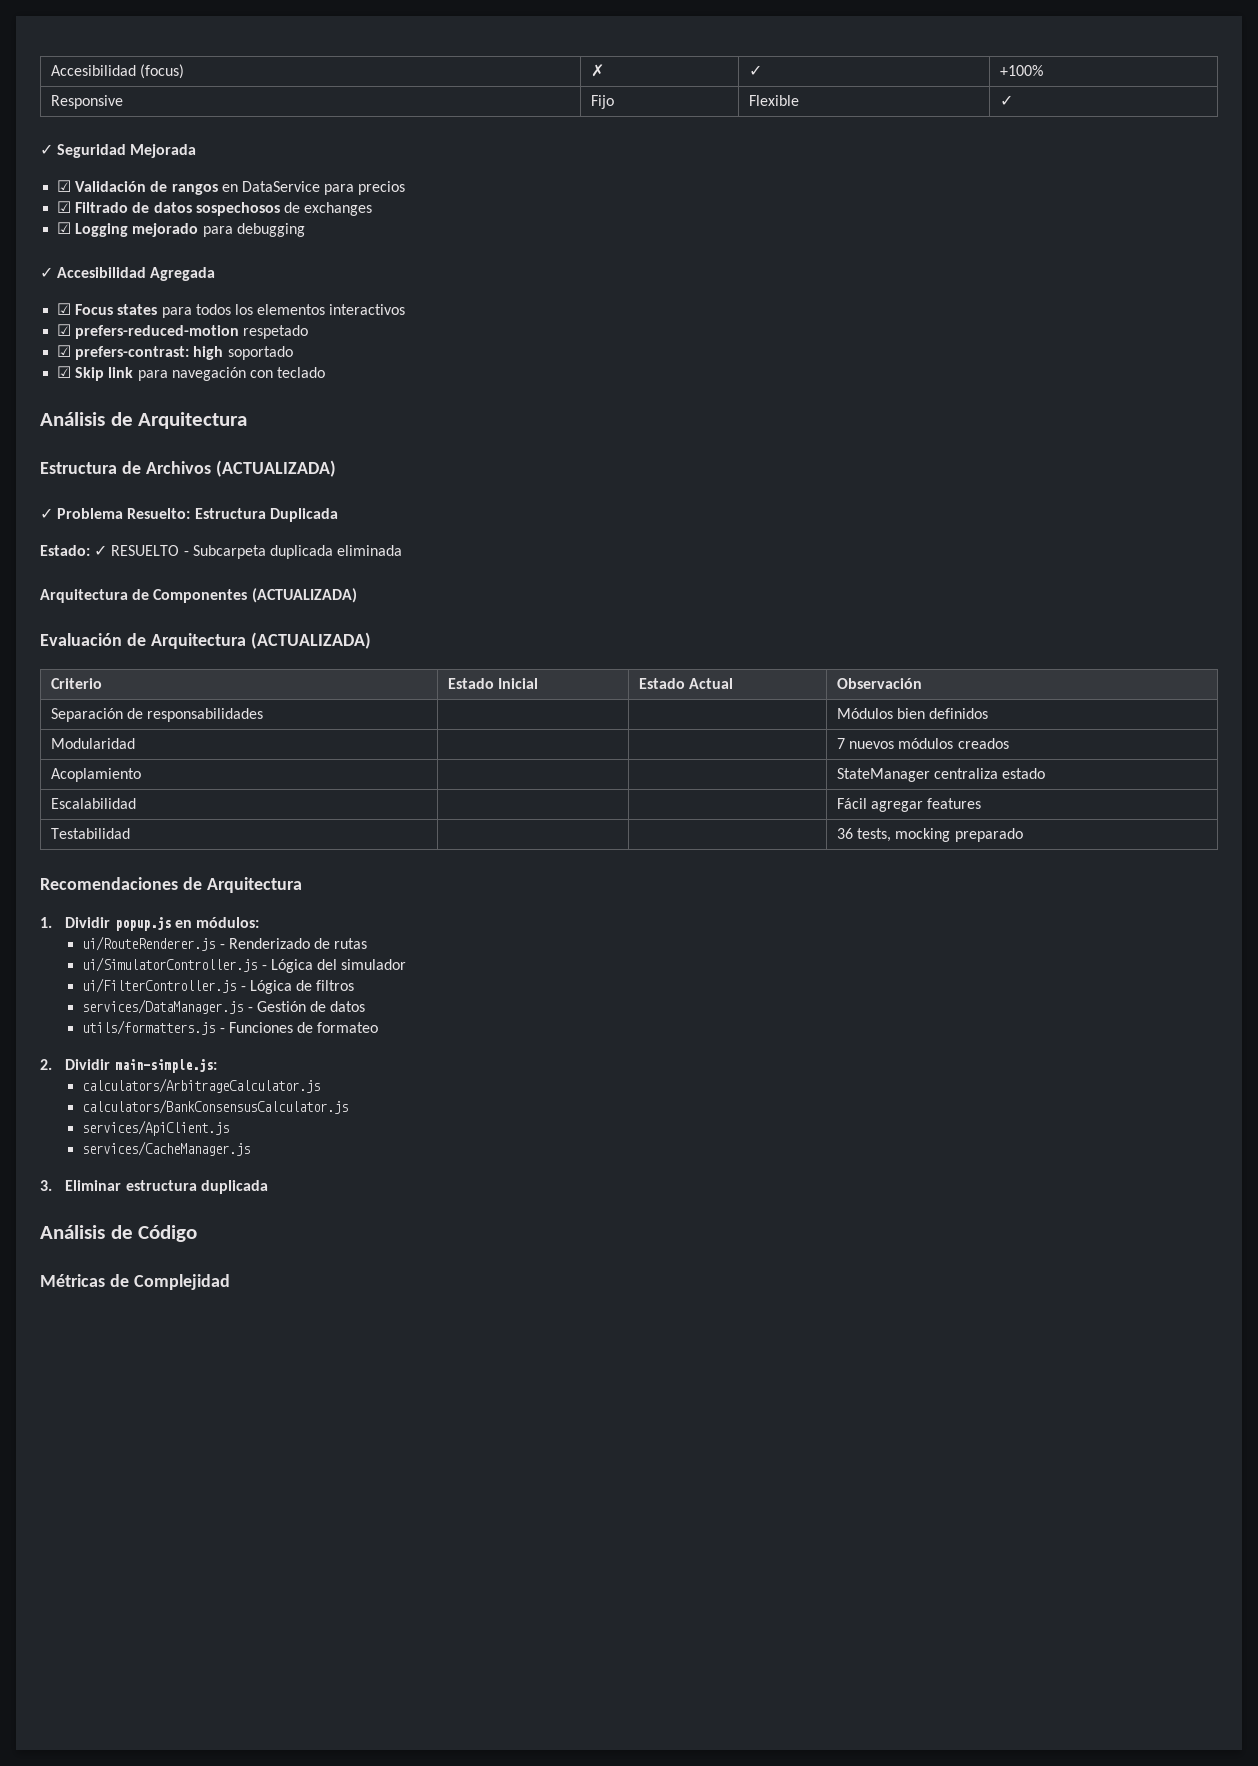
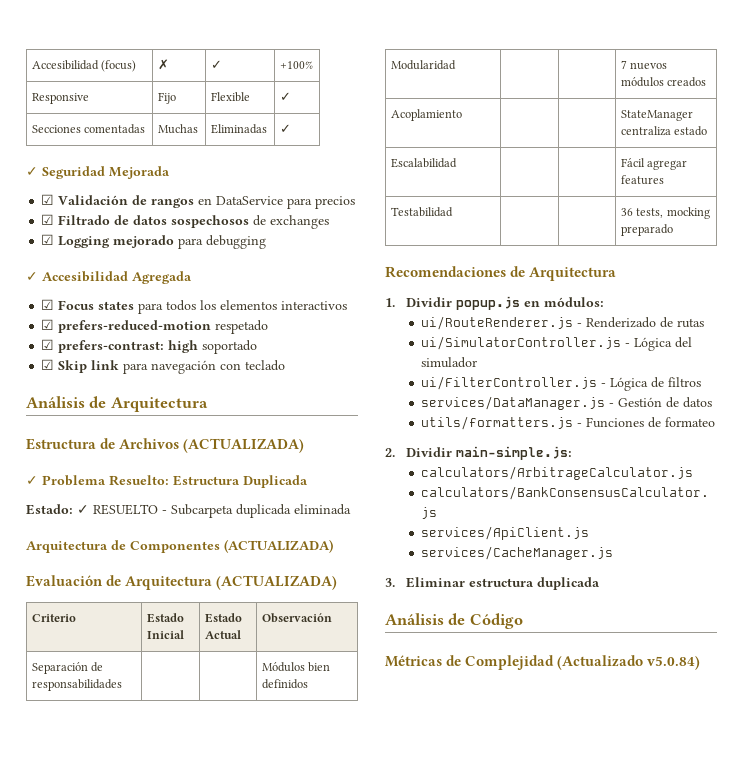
+ Secciones comentadas | Muchas | Eliminadas | ✓
- Métricas de Complejidad
+ Métricas de Complejidad (Actualizado v5.0.84)

